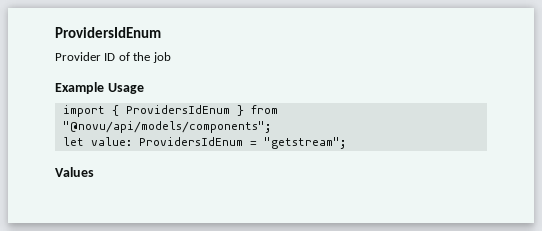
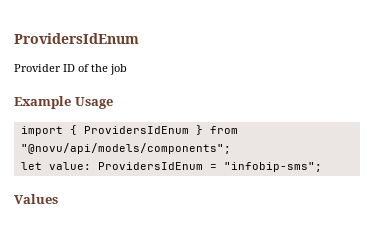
- let value: ProvidersIdEnum = "getstream";
+ let value: ProvidersIdEnum = "infobip-sms";

